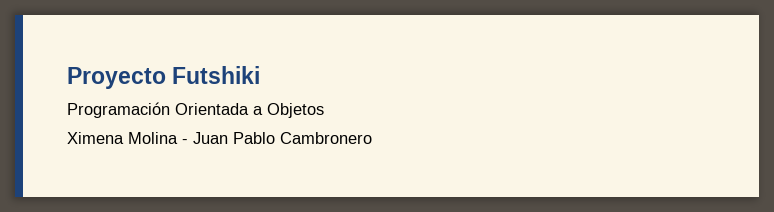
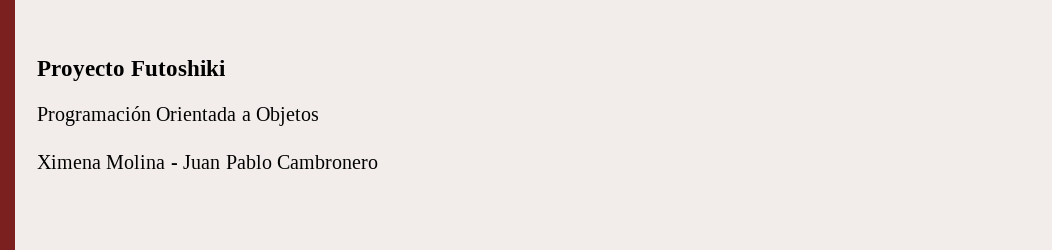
- Proyecto Futshiki
+ Proyecto Futoshiki

